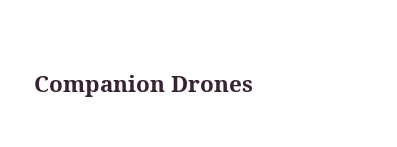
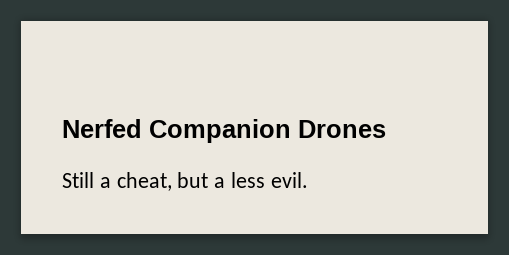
- Companion Drones
+ Nerfed Companion Drones
+ Still a cheat, but a less evil.

